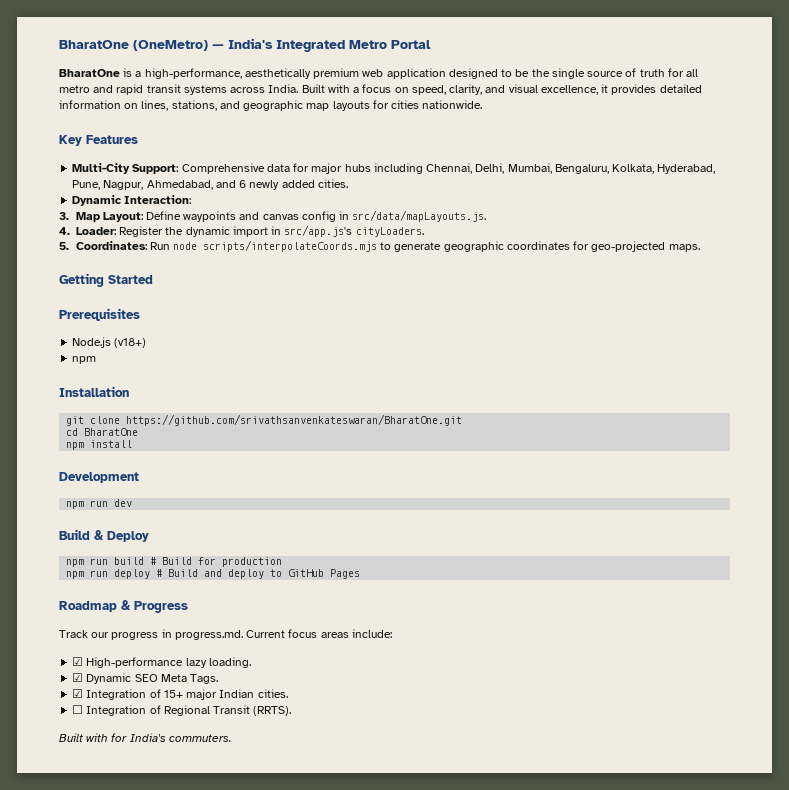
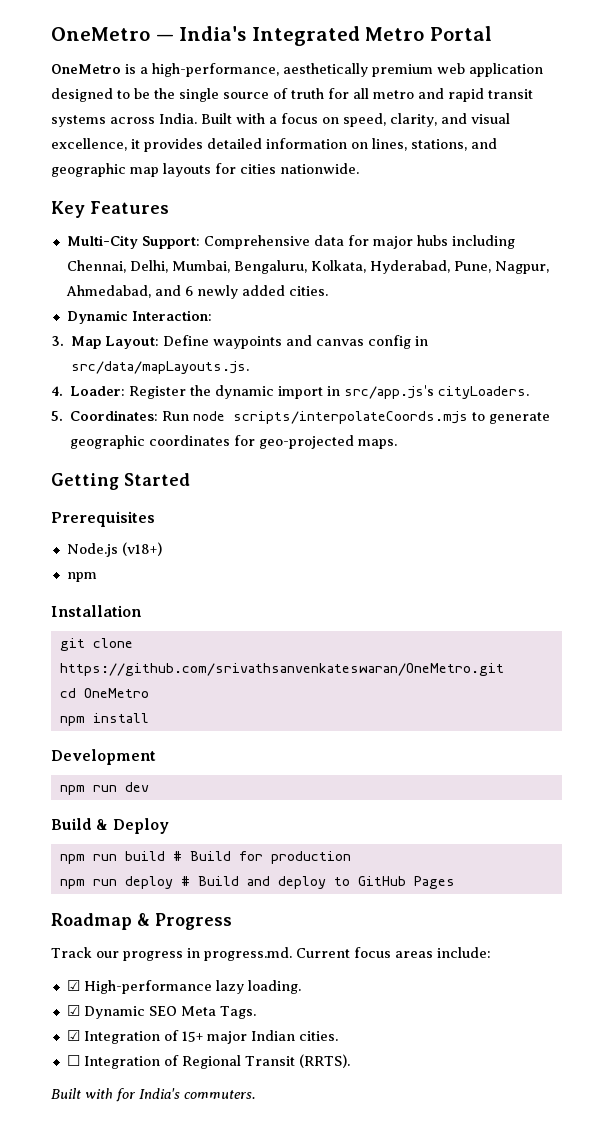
- BharatOne (OneMetro) — India's Integrated Metro Portal
+ OneMetro — India's Integrated Metro Portal
- BharatOne is a high-performance, aesthetically premium web application designed to be the single source of truth for all metro and rapid transit systems across India.
+ OneMetro is a high-performance, aesthetically premium web application designed to be the single source of truth for all metro and rapid transit systems across India.
- git clone https://github.com/srivathsanvenkateswaran/BharatOne.git
+ git clone https://github.com/srivathsanvenkateswaran/OneMetro.git
- cd BharatOne
+ cd OneMetro

